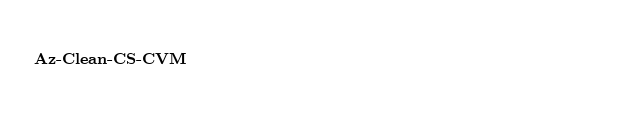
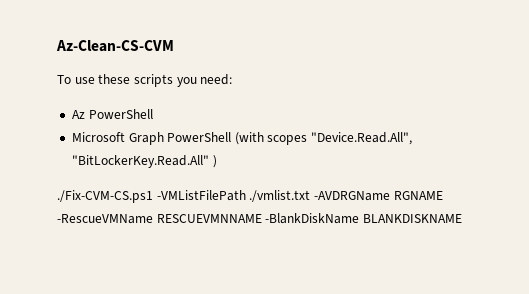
+ To use these scripts you need:
+ Az PowerShell
+ Microsoft Graph PowerShell (with scopes "Device.Read.All", "BitLockerKey.Read.All" )
+ ./Fix-CVM-CS.ps1 -VMListFilePath ./vmlist.txt -AVDRGName RGNAME -RescueVMName RESCUEVMNNAME -BlankDiskName BLANKDISKNAME

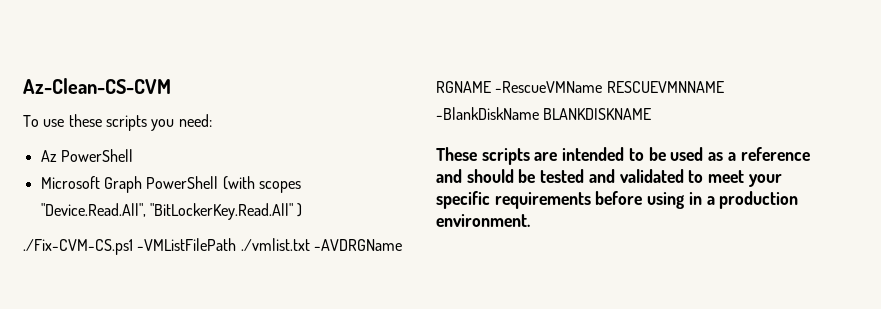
+ These scripts are intended to be used as a reference and should be tested and validated to meet your specific requirements before using in a production environment.

